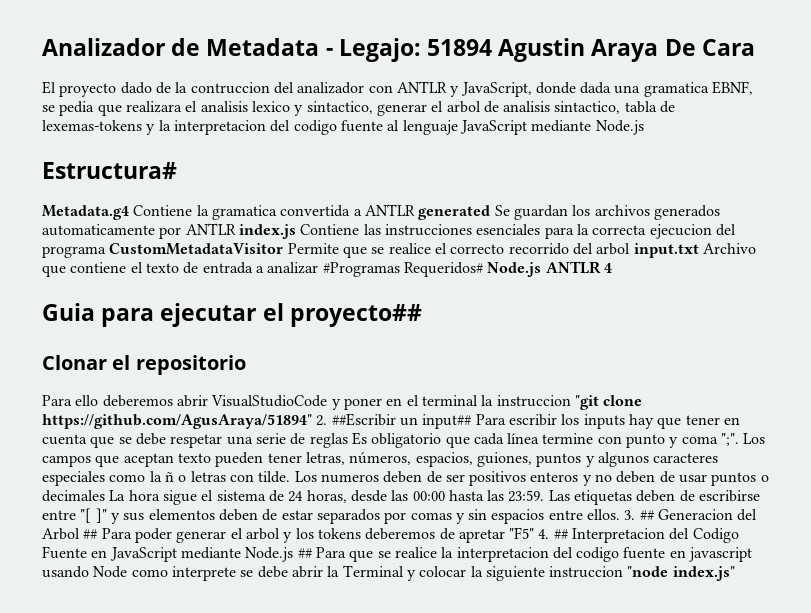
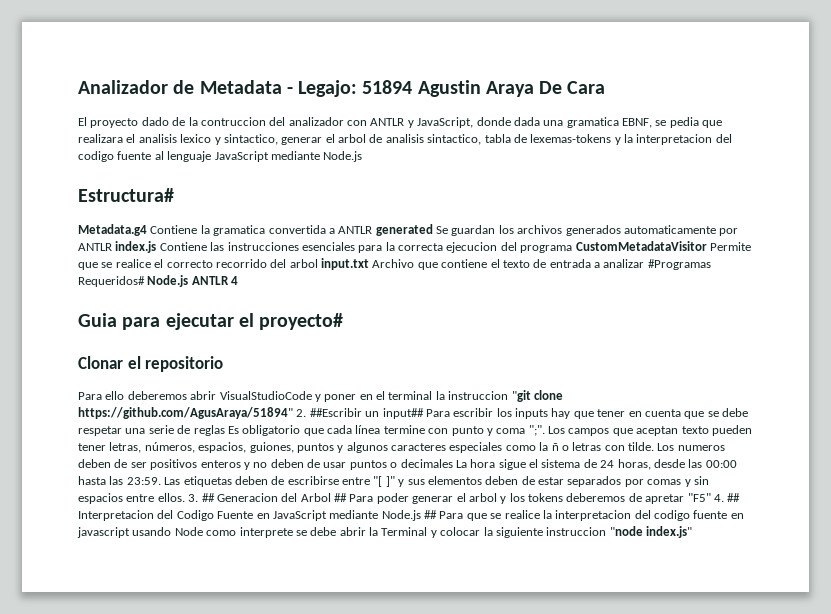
- Guia para ejecutar el proyecto##
+ Guia para ejecutar el proyecto#

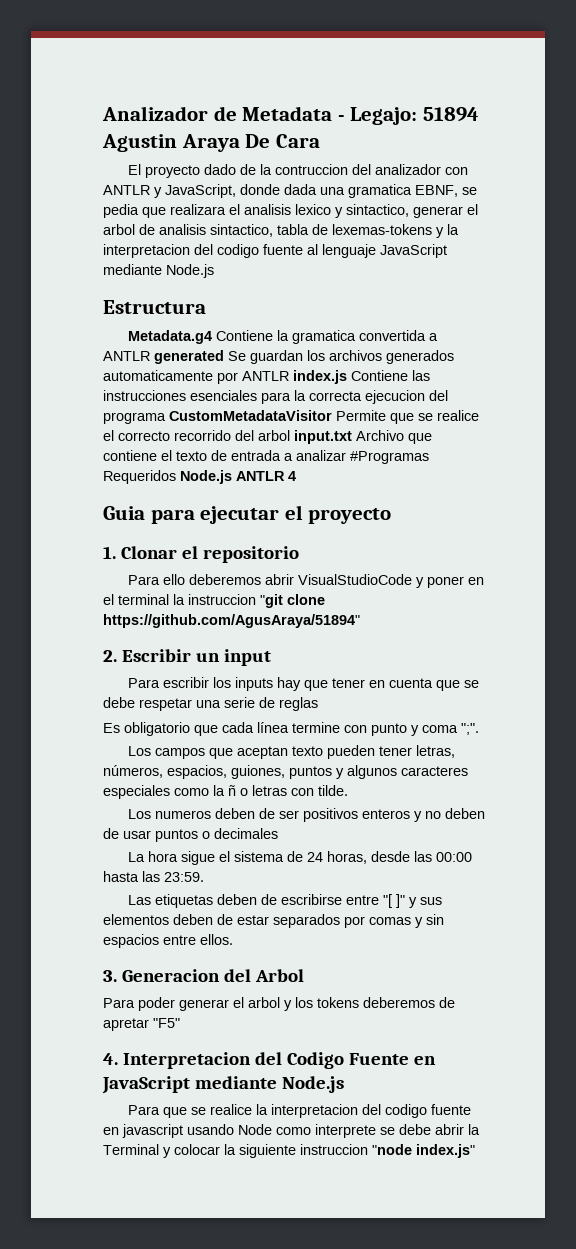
- Estructura#
+ Estructura
- Metadata.g4 Contiene la gramatica convertida a ANTLR generated Se guardan los archivos generados automaticamente por ANTLR index.js Contiene las instrucciones esenciales para la correcta ejecucion del programa CustomMetadataVisitor Permite que se realice el correcto recorrido del arbol input.txt Archivo que contiene el texto de entrada a analizar #Programas Requeridos# Node.js ANTLR 4
+ Metadata.g4 Contiene la gramatica convertida a ANTLR generated Se guardan los archivos generados automaticamente por ANTLR index.js Contiene las instrucciones esenciales para la correcta ejecucion del programa CustomMetadataVisitor Permite que se realice el correcto recorrido del arbol input.txt Archivo que contiene el texto de entrada a analizar #Programas Requeridos Node.js ANTLR 4
- Guia para ejecutar el proyecto#
- Clonar el repositorio
+ Guia para ejecutar el proyecto
+ 1. Clonar el repositorio
- Para ello deberemos abrir VisualStudioCode y poner en el terminal la instruccion "git clone https://github.com/AgusAraya/51894" 2. ##Escribir un input## Para escribir los inputs hay que tener en cuenta que se debe respetar una serie de reglas Es obligatorio que cada línea termine con punto y coma ";". Los campos que aceptan texto pueden tener letras, números, espacios, guiones, puntos y algunos caracteres especiales como la ñ o letras con tilde. Los numeros deben de ser positivos enteros y no deben de usar puntos o decimales La hora sigue el sistema de 24 horas, desde las 00:00 hasta las 23:59. Las etiquetas deben de escribirse entre "[ ]" y sus elementos deben de estar separados por comas y sin espacios entre ellos. 3. ## Generacion del Arbol ## Para poder generar el arbol y los tokens deberemos de apretar "F5" 4. ## Interpretacion del Codigo Fuente en JavaScript mediante Node.js ## Para que se realice la interpretacion del codigo fuente en javascript usando Node como interprete se debe abrir la Terminal y colocar la siguiente instruccion "node index.js"
+ Para ello deberemos abrir VisualStudioCode y poner en el terminal la instruccion "git clone https://github.com/AgusAraya/51894"
+ 2. Escribir un input
+ Para escribir los inputs hay que tener en cuenta que se debe respetar una serie de reglas
+ Es obligatorio que cada línea termine con punto y coma ";".
+ Los campos que aceptan texto pueden tener letras, números, espacios, guiones, puntos y algunos caracteres especiales como la ñ o letras con tilde.
+ Los numeros deben de ser positivos enteros y no deben de usar puntos o decimales
+ La hora sigue el sistema de 24 horas, desde las 00:00 hasta las 23:59.
+ Las etiquetas deben de escribirse entre "[ ]" y sus elementos deben de estar separados por comas y sin espacios entre ellos.
+ 3. Generacion del Arbol
+ Para poder generar el arbol y los tokens deberemos de apretar "F5"
+ 4. Interpretacion del Codigo Fuente en JavaScript mediante Node.js
+ Para que se realice la interpretacion del codigo fuente en javascript usando Node como interprete se debe abrir la Terminal y colocar la siguiente instruccion "node index.js"

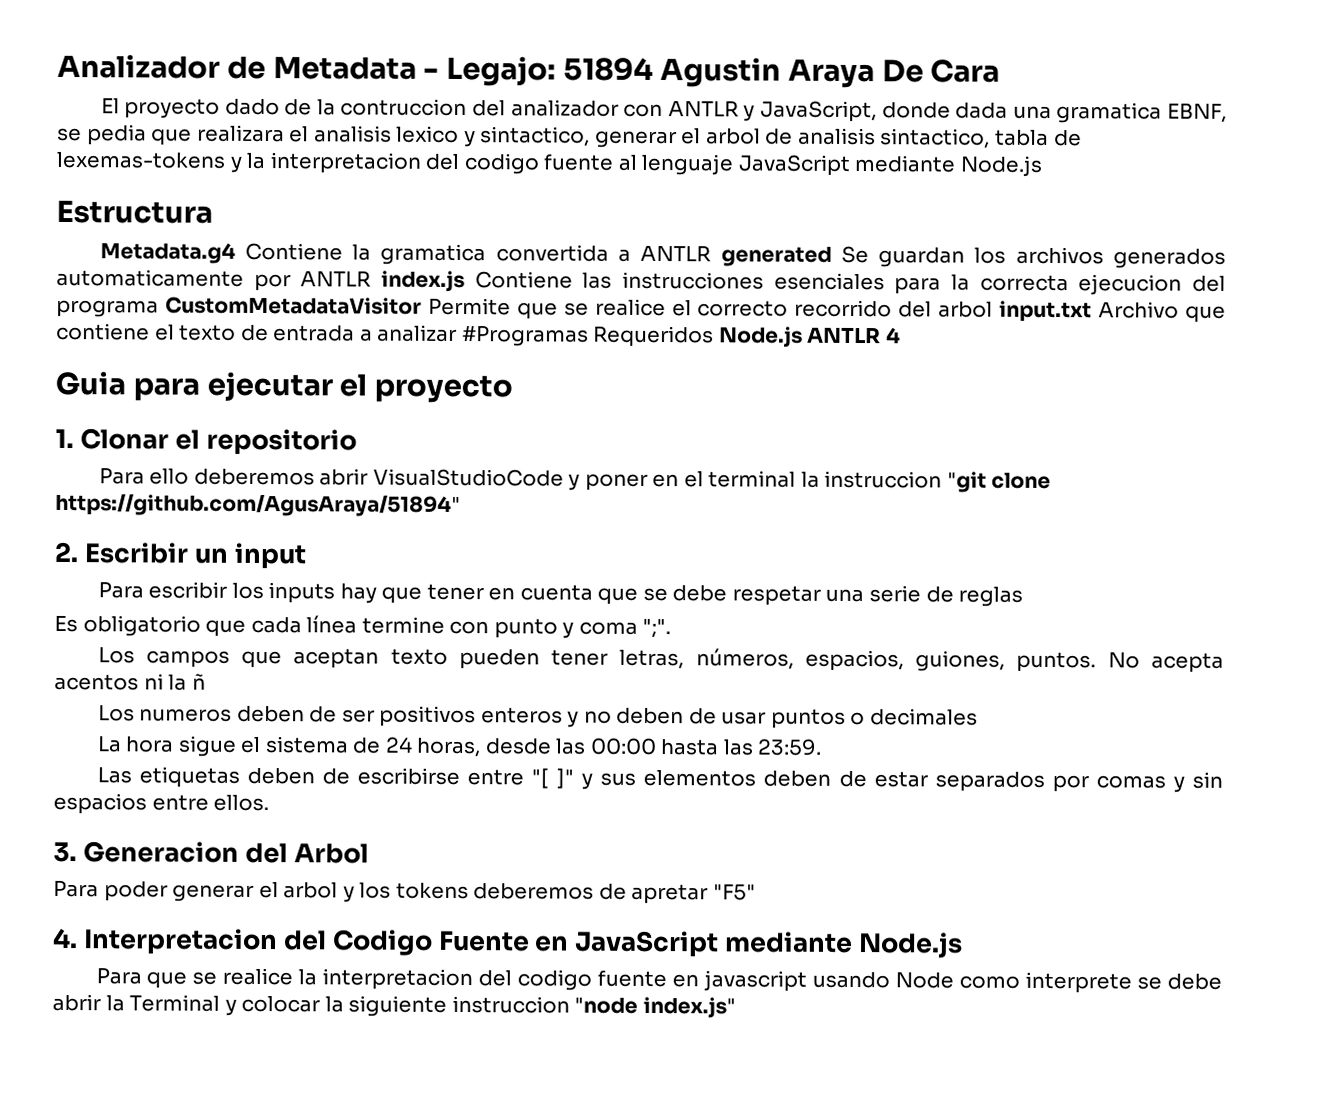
- Los campos que aceptan texto pueden tener letras, números, espacios, guiones, puntos y algunos caracteres especiales como la ñ o letras con tilde.
+ Los campos que aceptan texto pueden tener letras, números, espacios, guiones, puntos. No acepta acentos ni la ñ

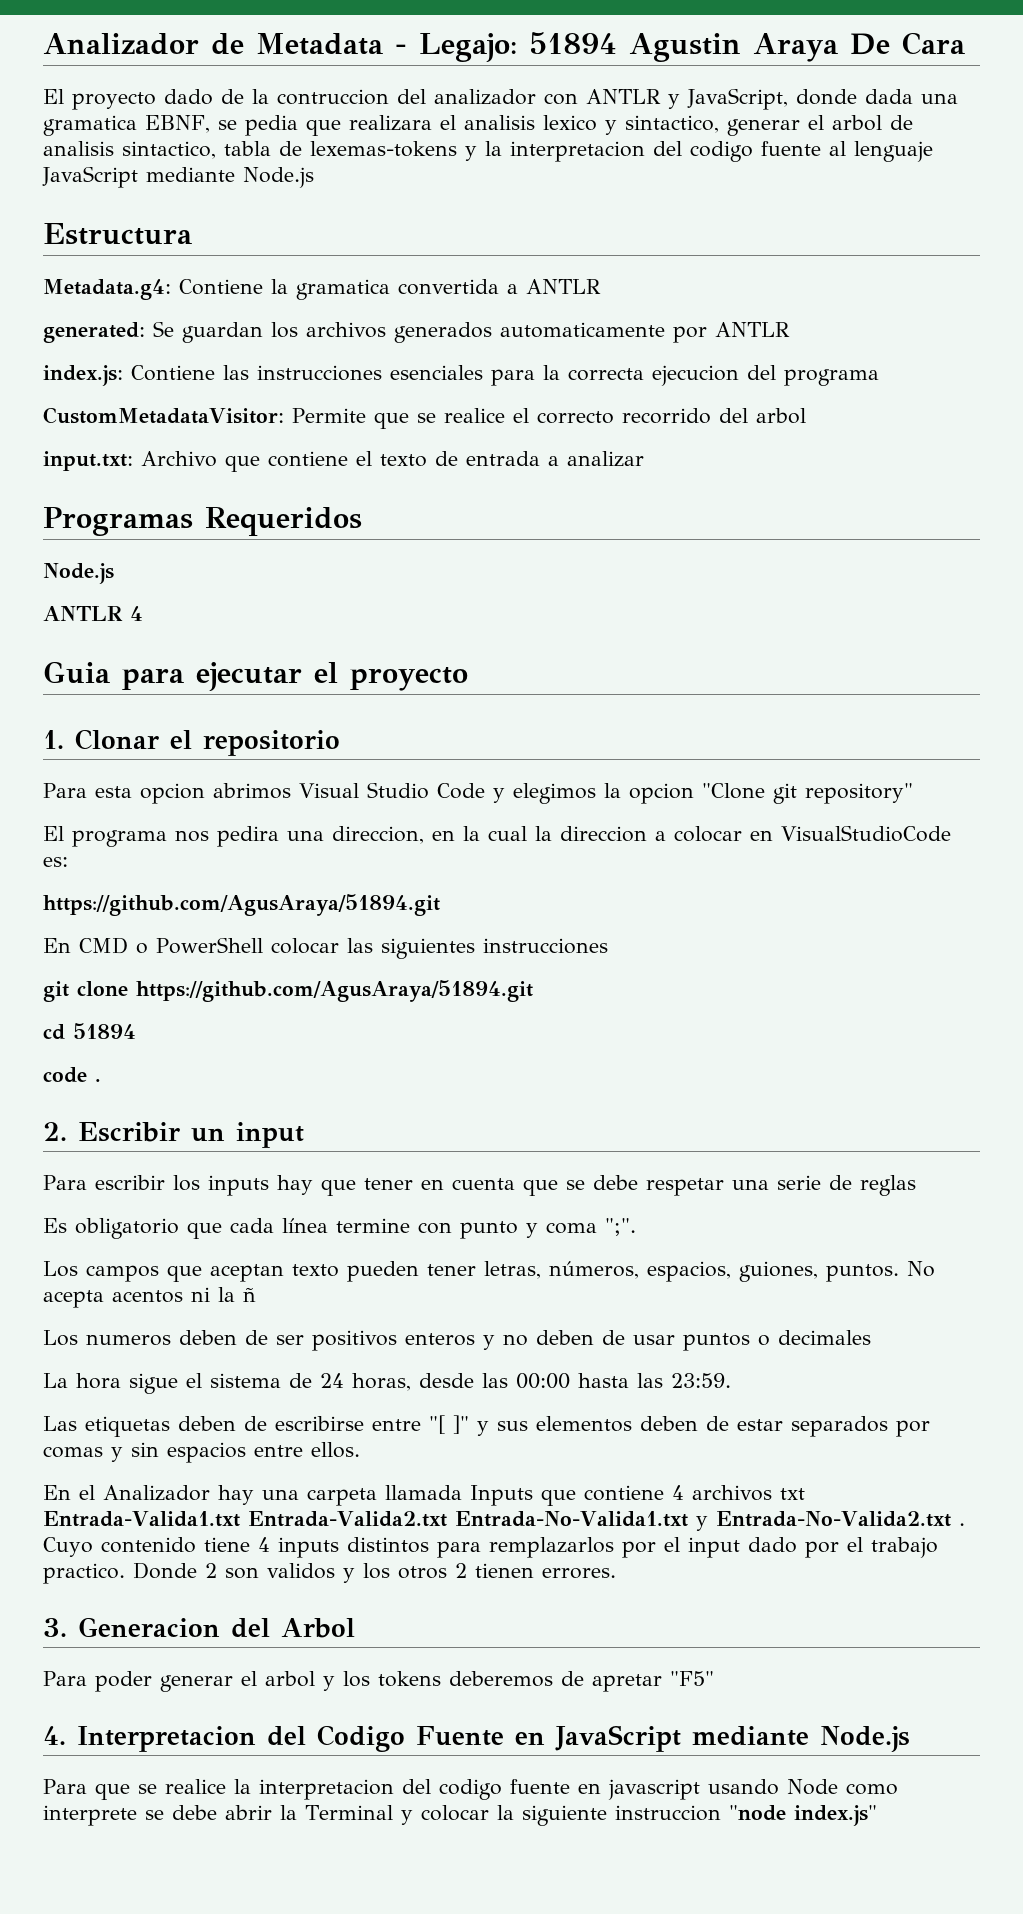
- Metadata.g4 Contiene la gramatica convertida a ANTLR generated Se guardan los archivos generados automaticamente por ANTLR index.js Contiene las instrucciones esenciales para la correcta ejecucion del programa CustomMetadataVisitor Permite que se realice el correcto recorrido del arbol input.txt Archivo que contiene el texto de entrada a analizar #Programas Requeridos Node.js ANTLR 4
+ Metadata.g4: Contiene la gramatica convertida a ANTLR
+ generated: Se guardan los archivos generados automaticamente por ANTLR
+ index.js: Contiene las instrucciones esenciales para la correcta ejecucion del programa
+ CustomMetadataVisitor: Permite que se realice el correcto recorrido del arbol
+ input.txt: Archivo que contiene el texto de entrada a analizar
+ Programas Requeridos
+ Node.js
+ ANTLR 4
- Para ello deberemos abrir VisualStudioCode y poner en el terminal la instruccion "git clone https://github.com/AgusAraya/51894"
+ Para esta opcion abrimos Visual Studio Code y elegimos la opcion "Clone git repository"
+ El programa nos pedira una direccion, en la cual la direccion a colocar en VisualStudioCode es:
+ https://github.com/AgusAraya/51894.git
+ En CMD o PowerShell colocar las siguientes instrucciones
+ git clone https://github.com/AgusAraya/51894.git
+ cd 51894
+ code .
+ En el Analizador hay una carpeta llamada Inputs que contiene 4 archivos txt Entrada-Valida1.txt Entrada-Valida2.txt Entrada-No-Valida1.txt y Entrada-No-Valida2.txt . Cuyo contenido tiene 4 inputs distintos para remplazarlos por el input dado por el trabajo practico. Donde 2 son validos y los otros 2 tienen errores.

